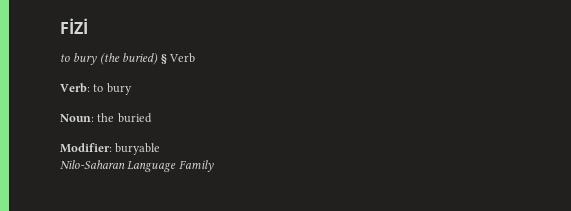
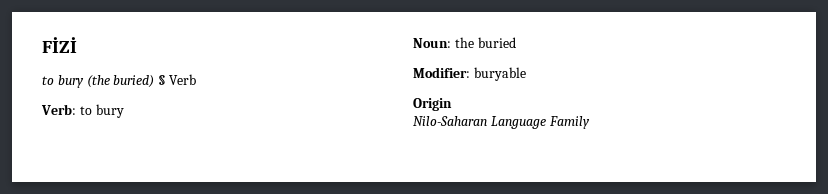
+ Origin

